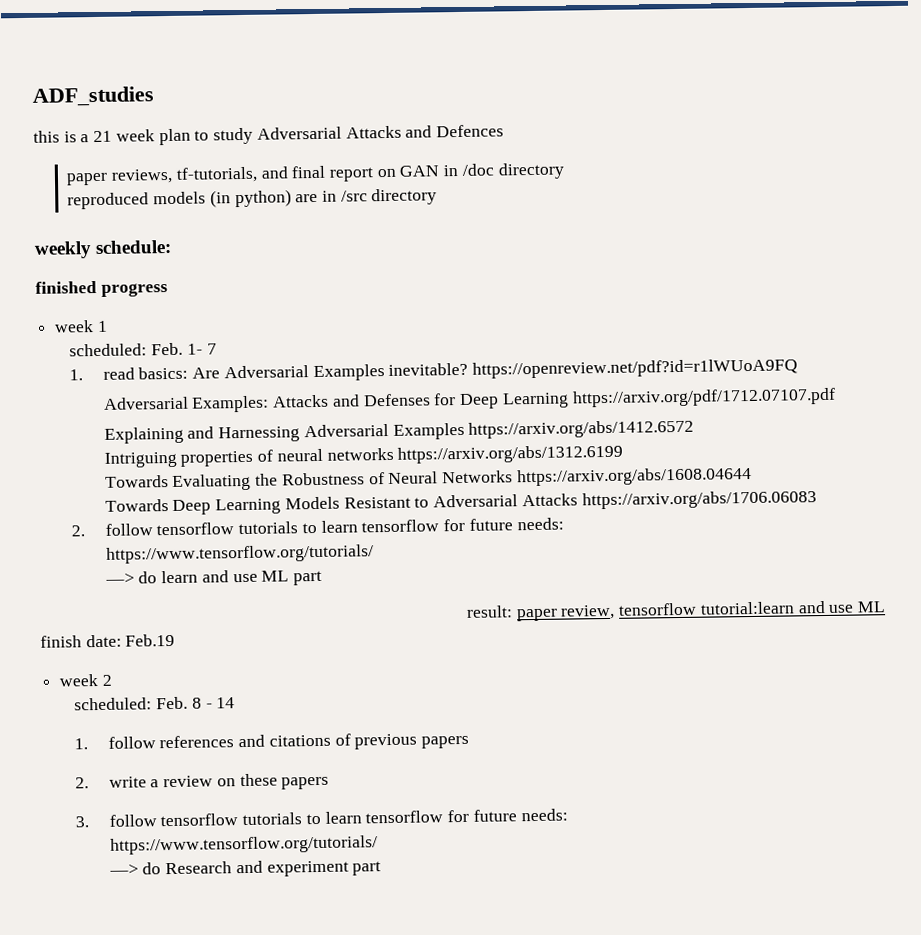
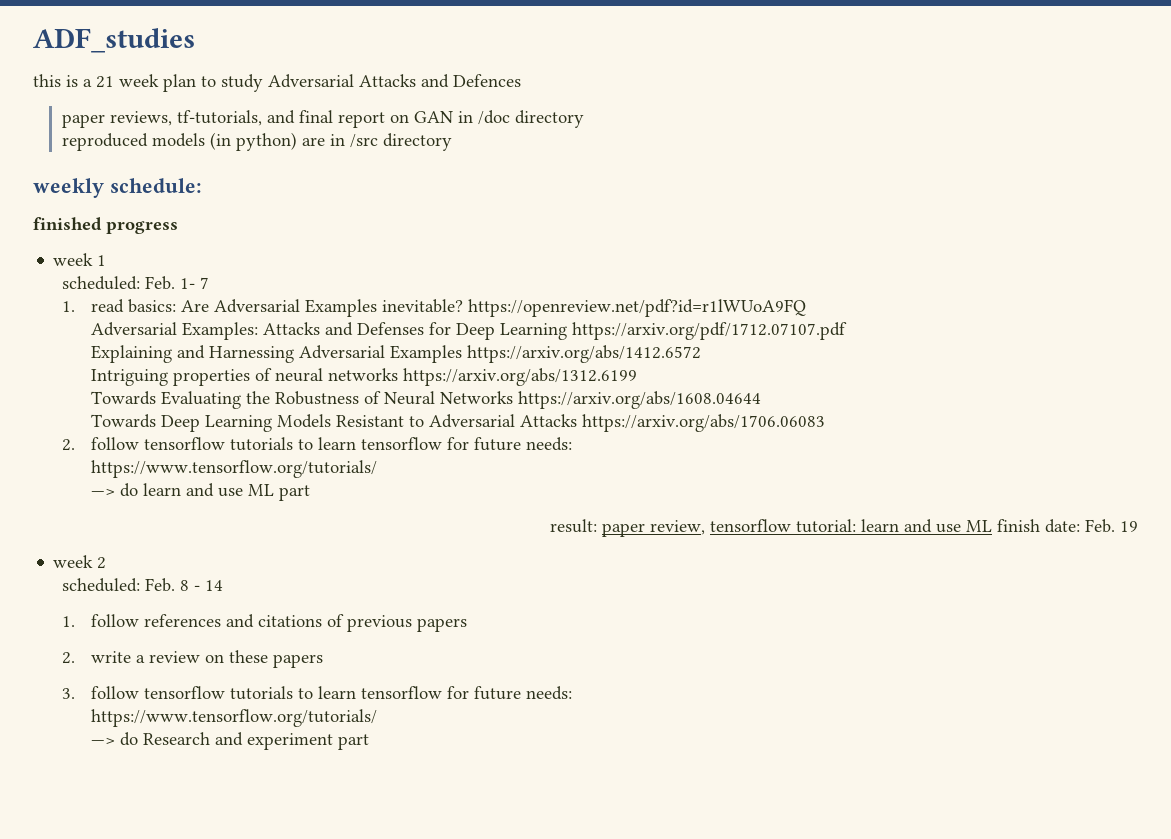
- result: paper review, tensorflow tutorial:learn and use ML
- finish date: Feb.19
+ result: paper review, tensorflow tutorial: learn and use ML finish date: Feb. 19

